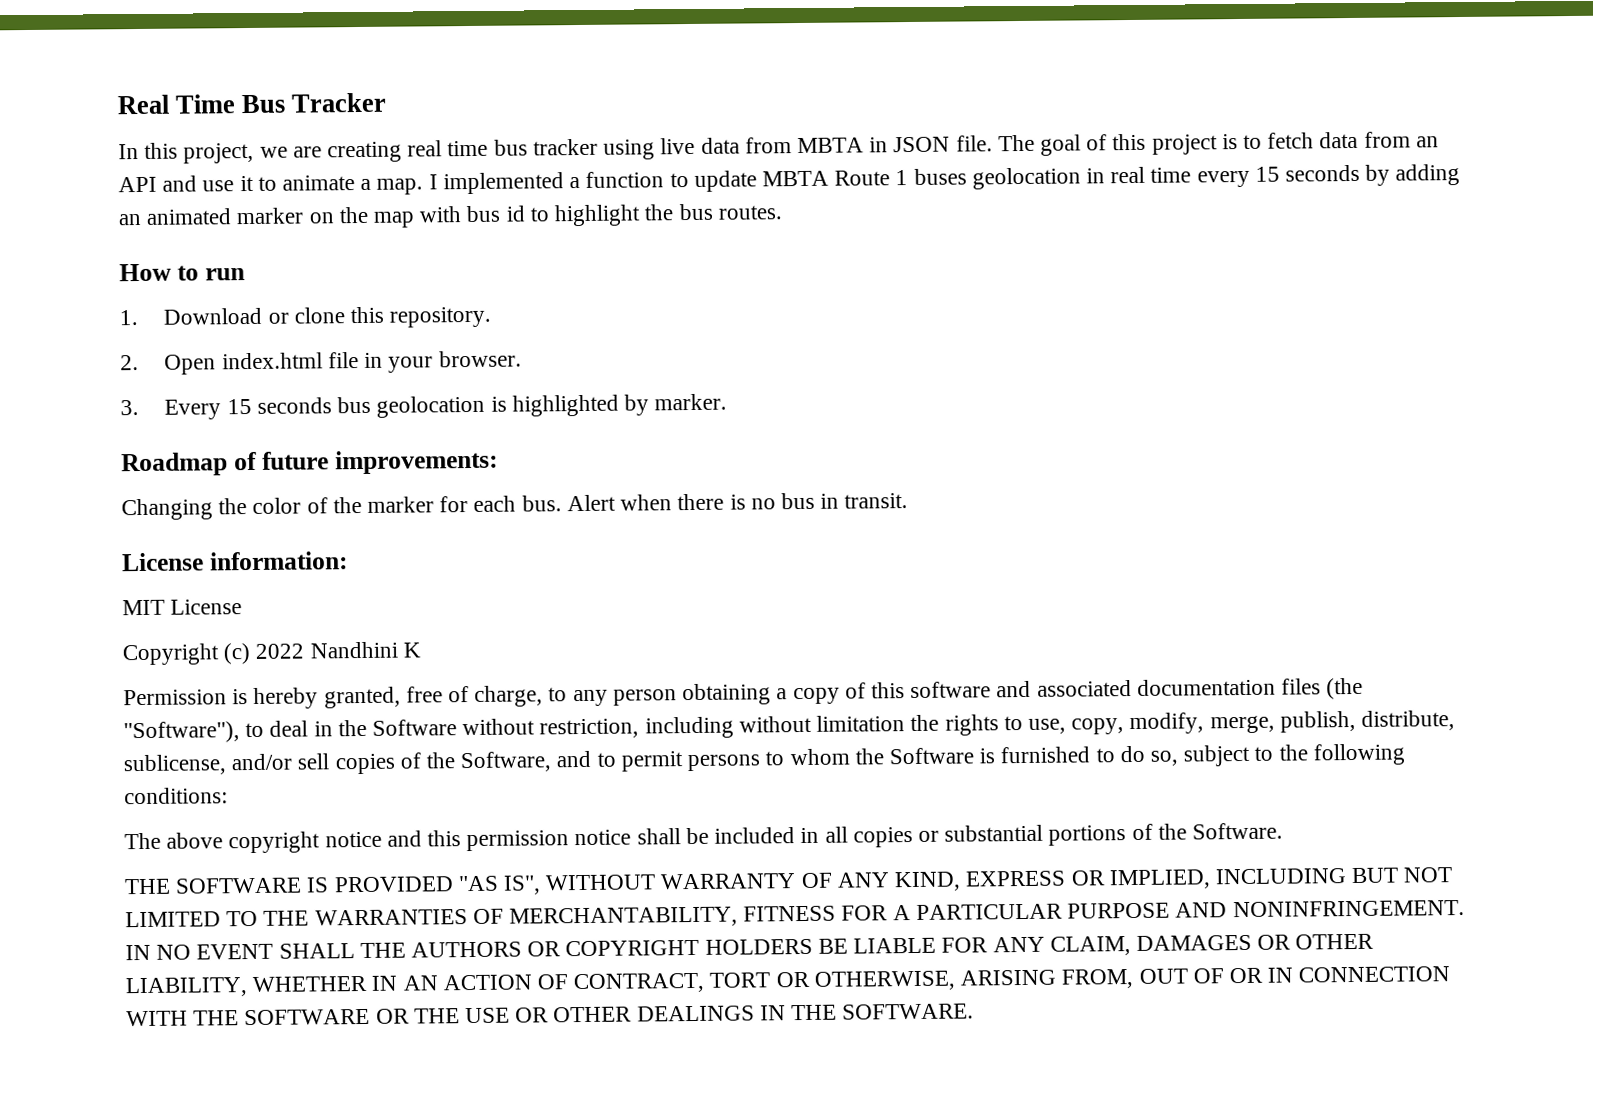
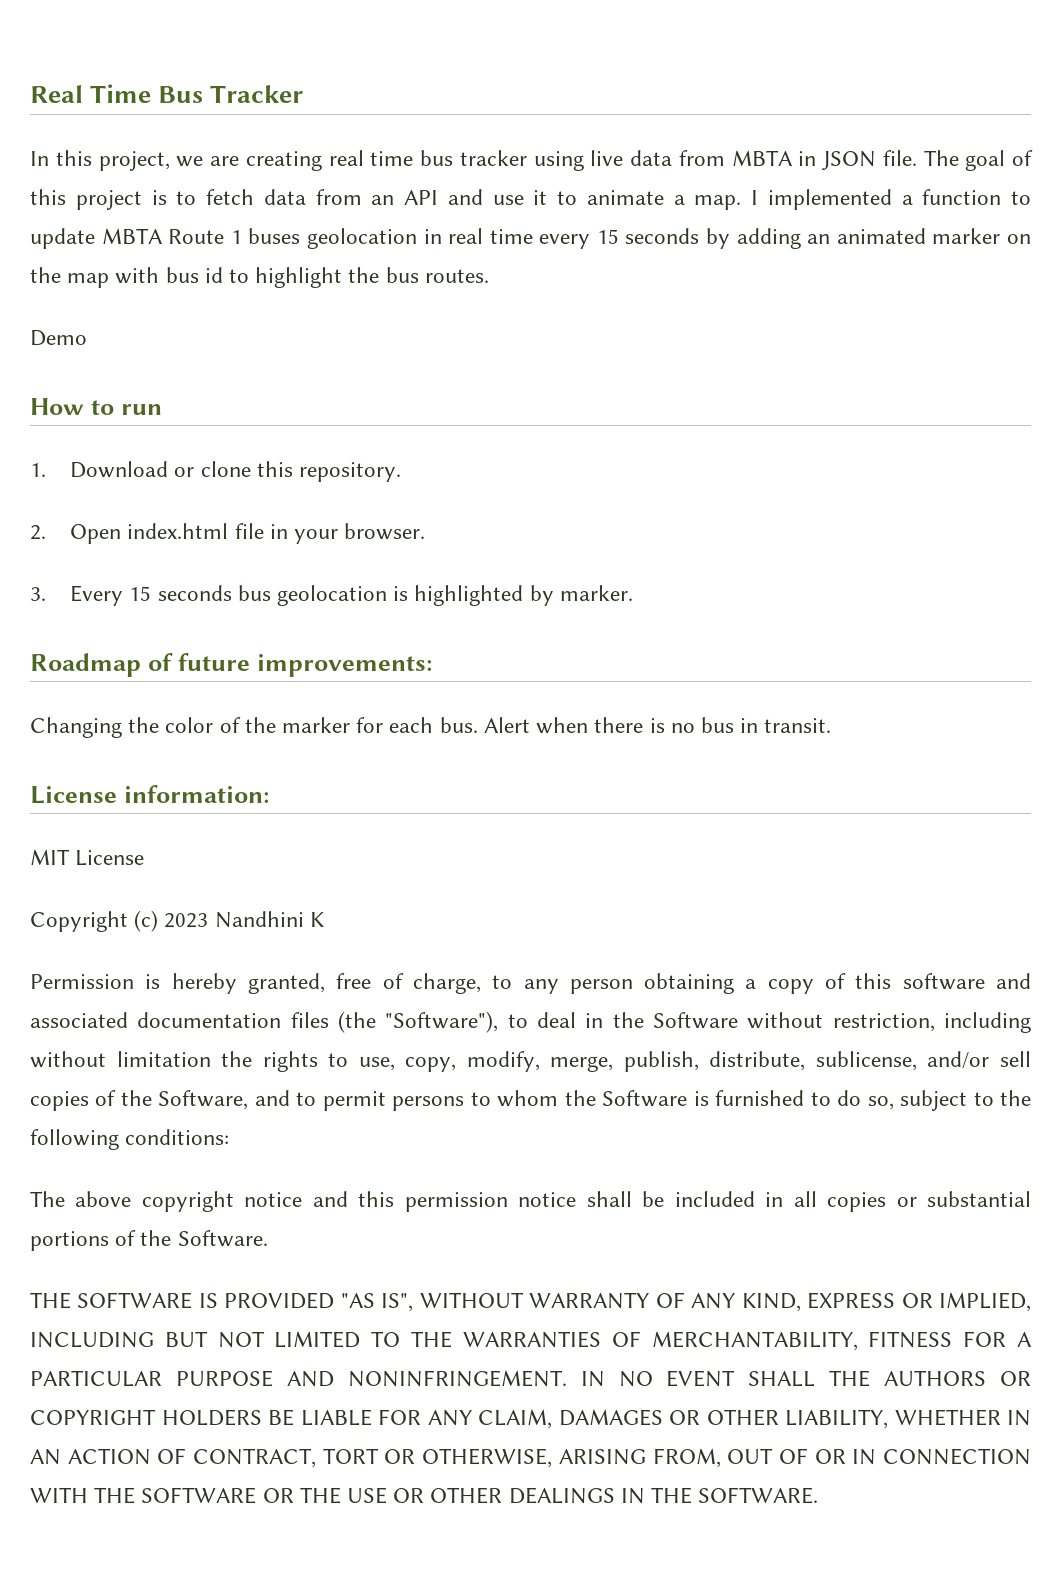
+ Demo
- Copyright (c) 2022 Nandhini K
+ Copyright (c) 2023 Nandhini K

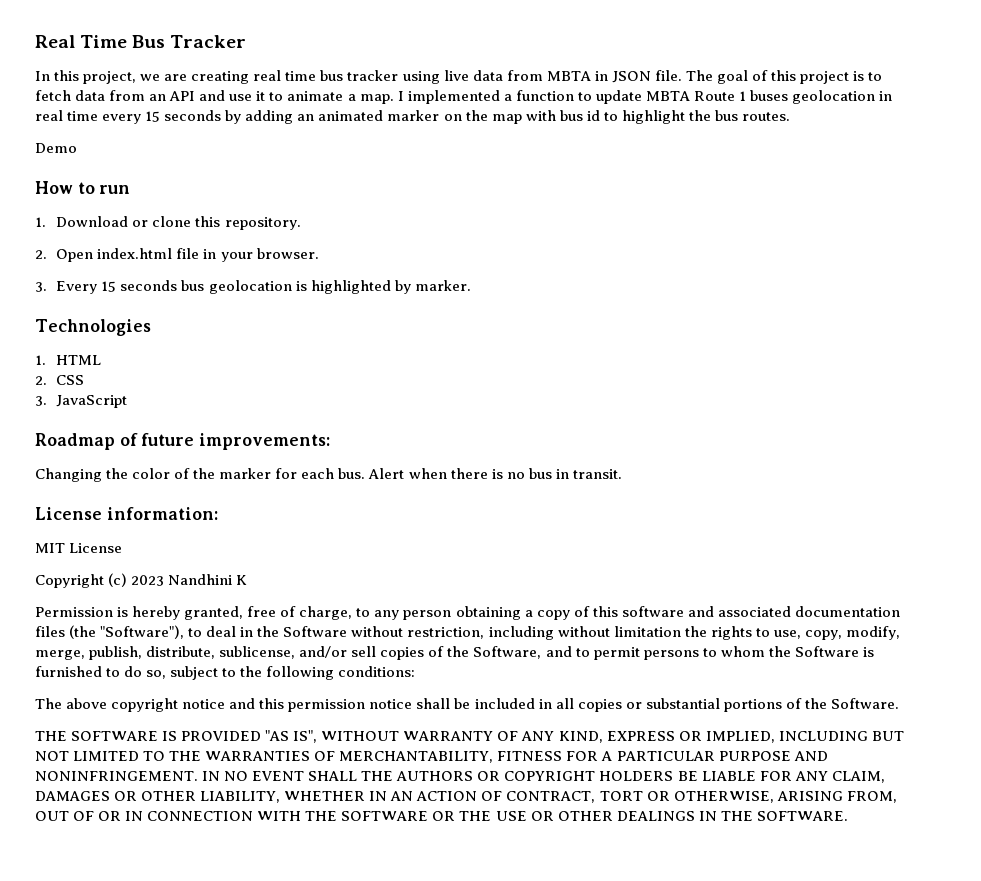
+ Technologies
+ 1. HTML
+ 2. CSS
+ 3. JavaScript

